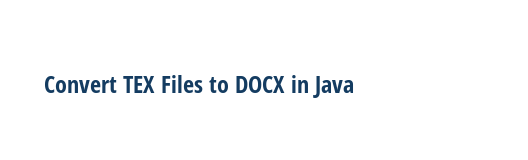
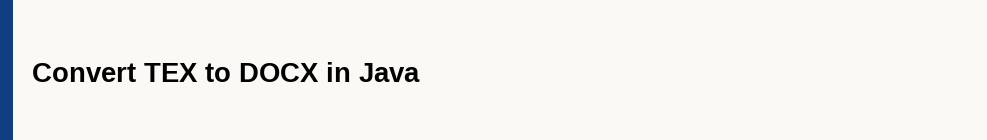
- Convert TEX Files to DOCX in Java
+ Convert TEX to DOCX in Java

